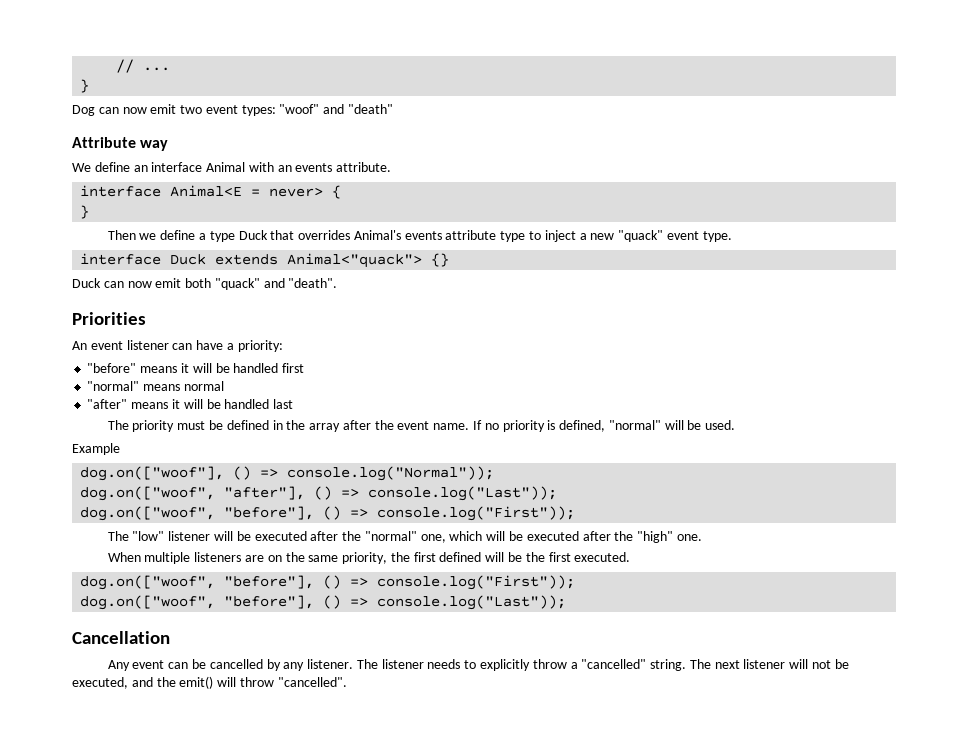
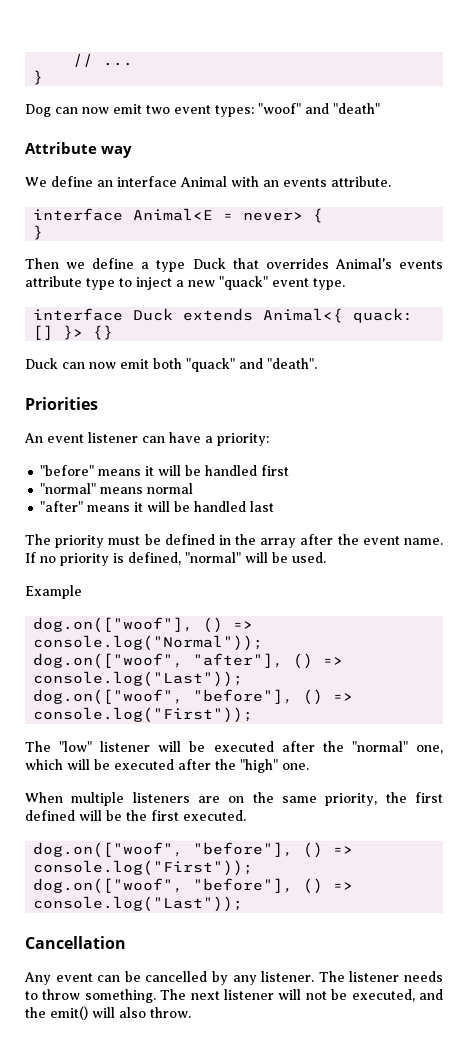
- interface Duck extends Animal<"quack"> {}
+ interface Duck extends Animal<{ quack: [] }> {}
- The listener needs to explicitly throw a "cancelled" string.
+ The listener needs to throw something.
- The next listener will not be executed, and the emit() will throw "cancelled".
+ The next listener will not be executed, and the emit() will also throw.

